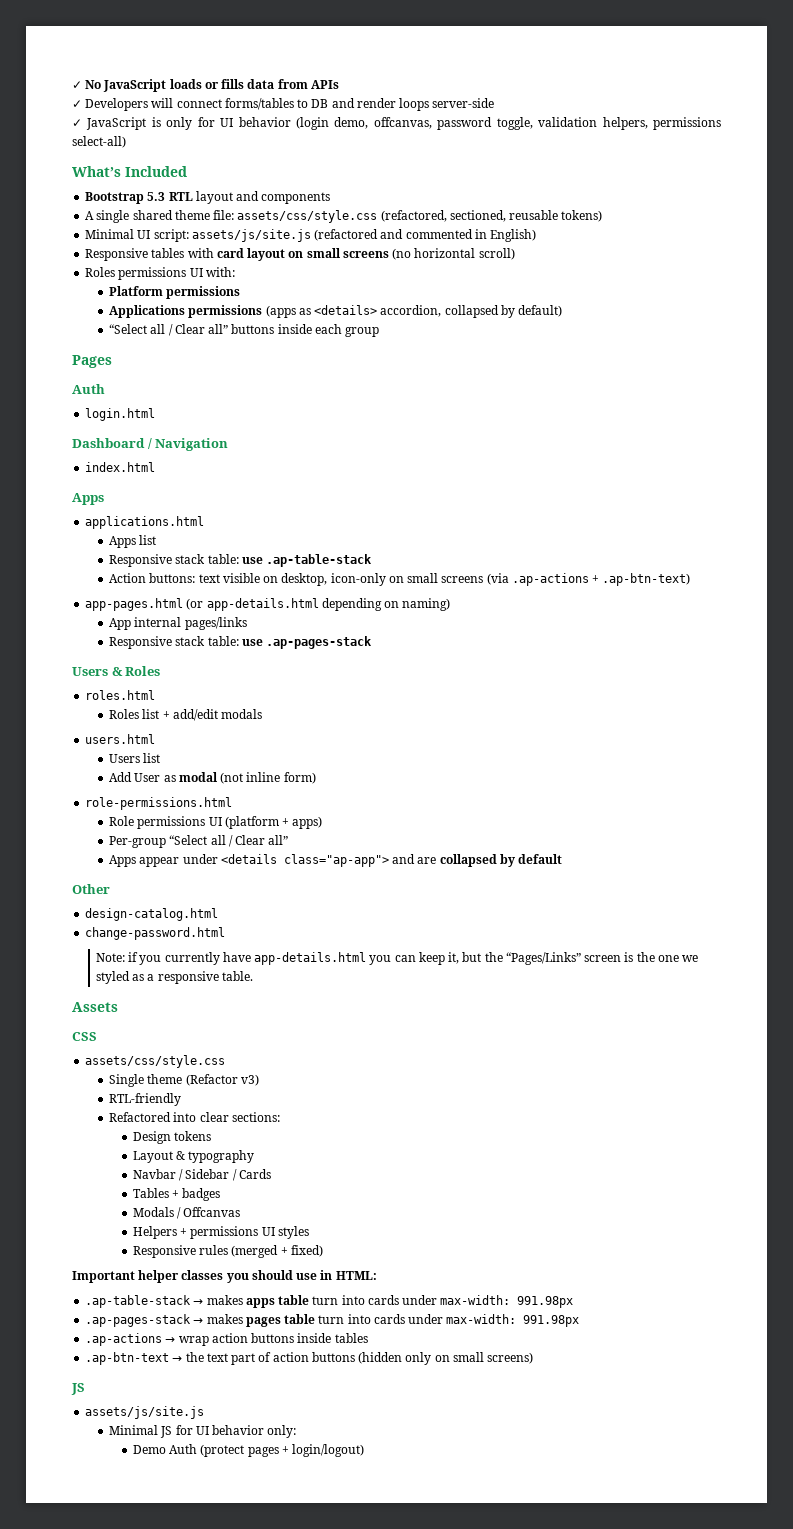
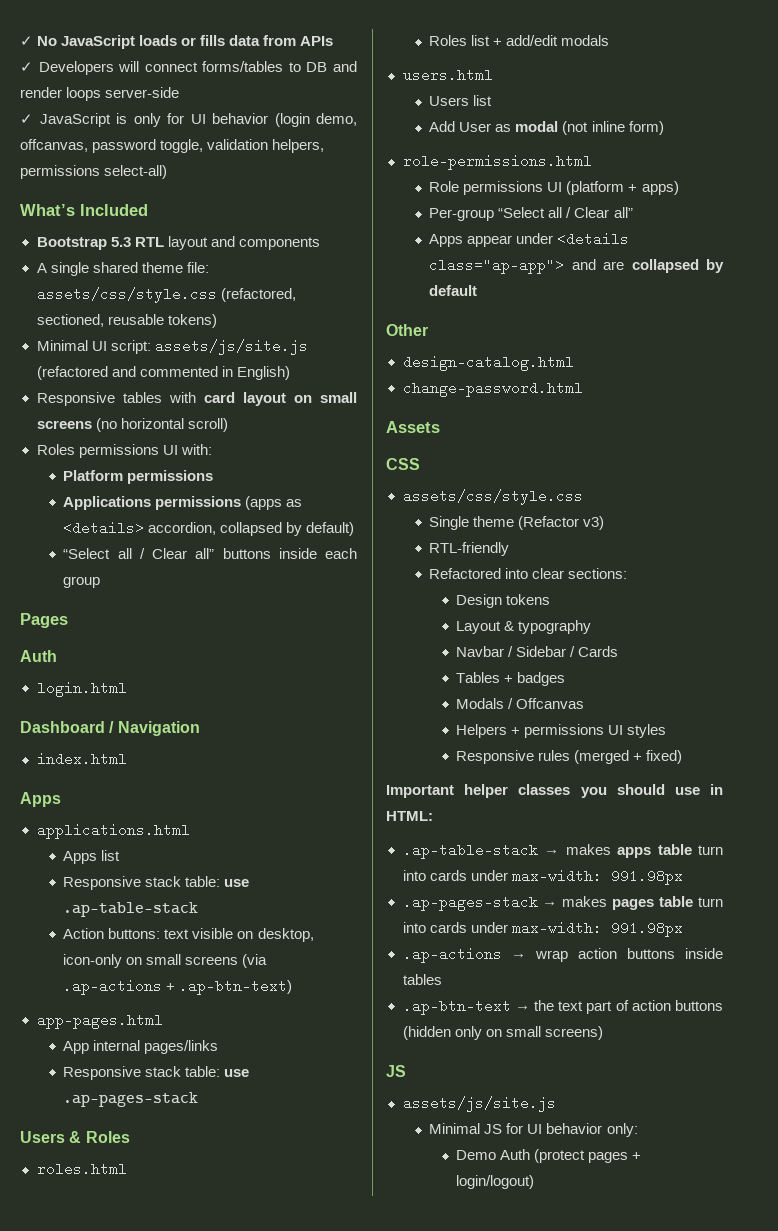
- app-pages.html (or app-details.html depending on naming)
+ app-pages.html
- Note: if you currently have app-details.html you can keep it, but the “Pages/Links” screen is the one we styled as a responsive table.

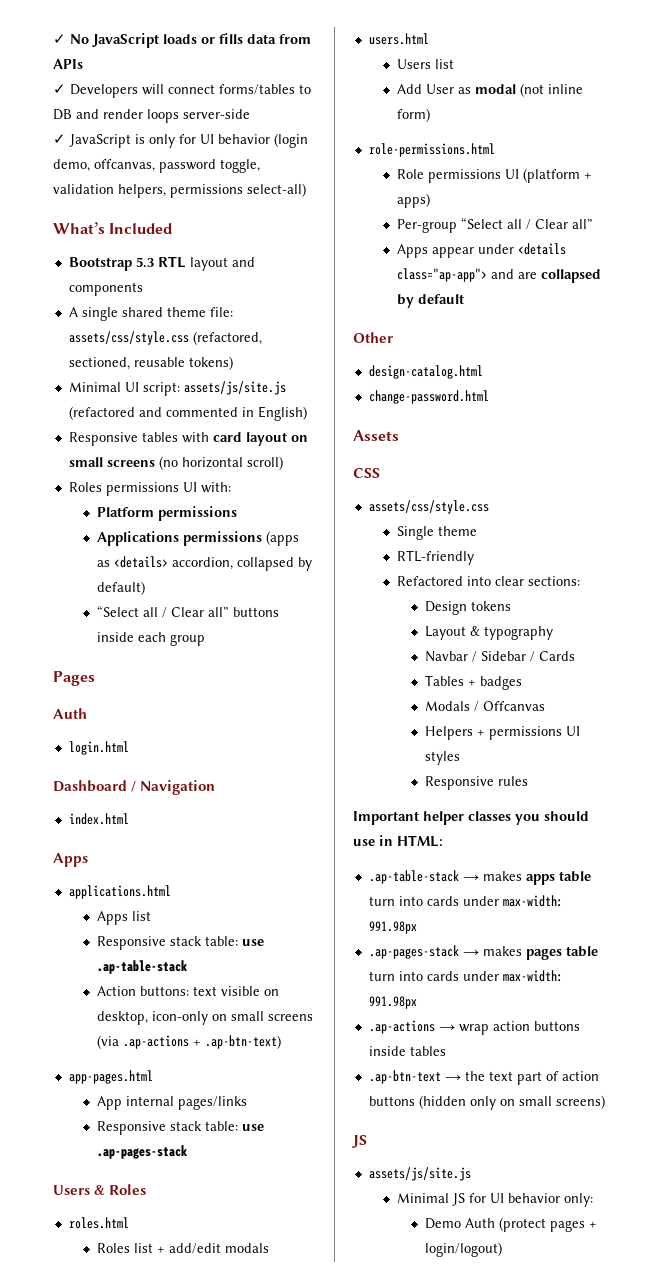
- Single theme (Refactor v3)
+ Single theme
- Responsive rules (merged + fixed)
+ Responsive rules

